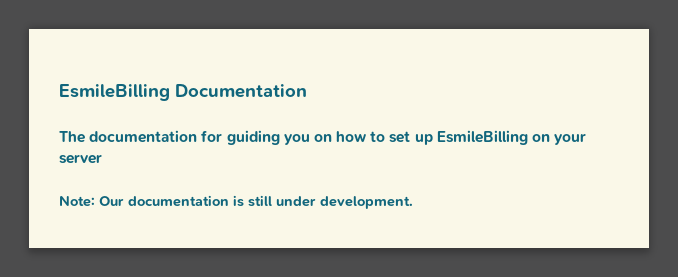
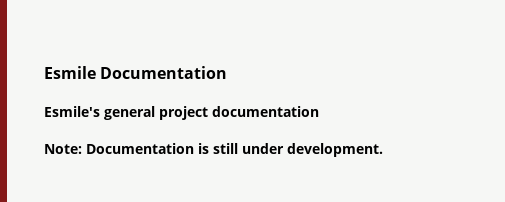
- EsmileBilling Documentation
+ Esmile Documentation
- The documentation for guiding you on how to set up EsmileBilling on your server
+ Esmile's general project documentation
- Note: Our documentation is still under development.
+ Note: Documentation is still under development.

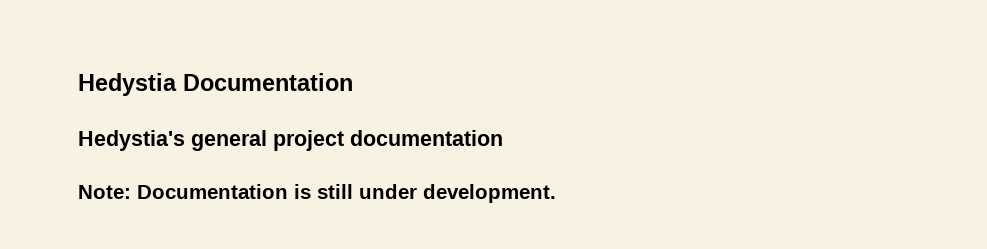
- Esmile Documentation
+ Hedystia Documentation
- Esmile's general project documentation
+ Hedystia's general project documentation

